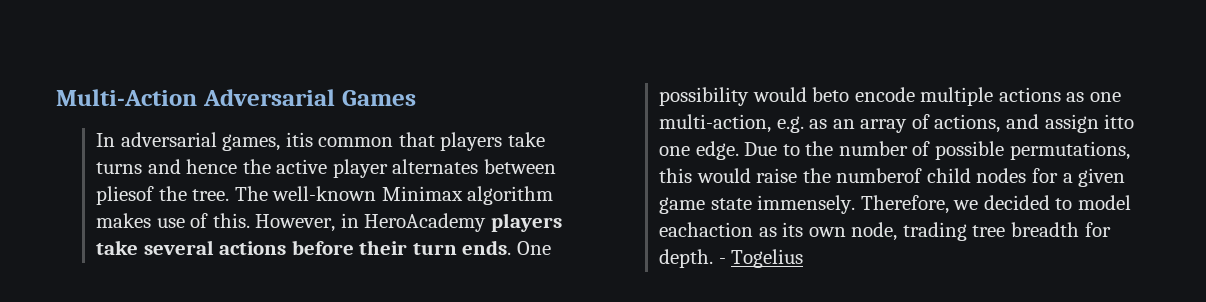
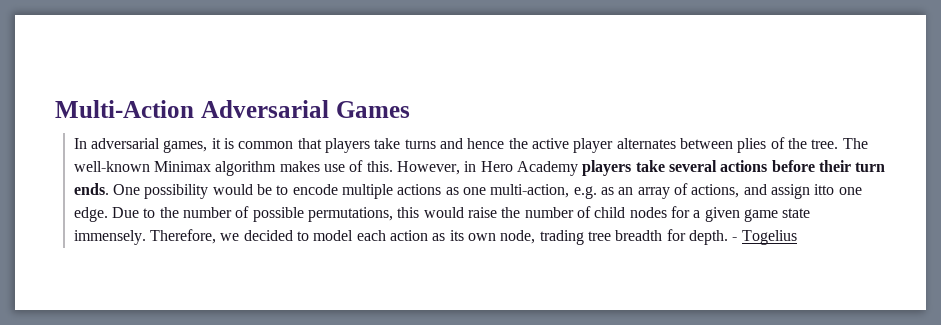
- In adversarial games, itis common that players take turns and hence the active player alternates between pliesof the tree.
+ In adversarial games, it is common that players take turns and hence the active player alternates between plies of the tree.
- However, in HeroAcademy players take several actions before their turn ends.
+ However, in Hero Academy players take several actions before their turn ends.
- One possibility would beto encode multiple actions as one multi-action, e.g. as an array of actions, and assign itto one edge.
+ One possibility would be to encode multiple actions as one multi-action, e.g. as an array of actions, and assign itto one edge.
- Due to the number of possible permutations, this would raise the numberof child nodes for a given game state immensely.
+ Due to the number of possible permutations, this would raise the number of child nodes for a given game state immensely.
- Therefore, we decided to model eachaction as its own node, trading tree breadth for depth.
+ Therefore, we decided to model each action as its own node, trading tree breadth for depth.

